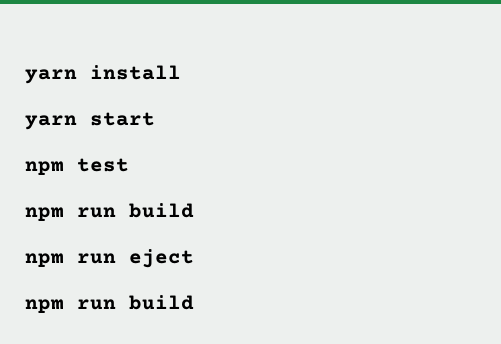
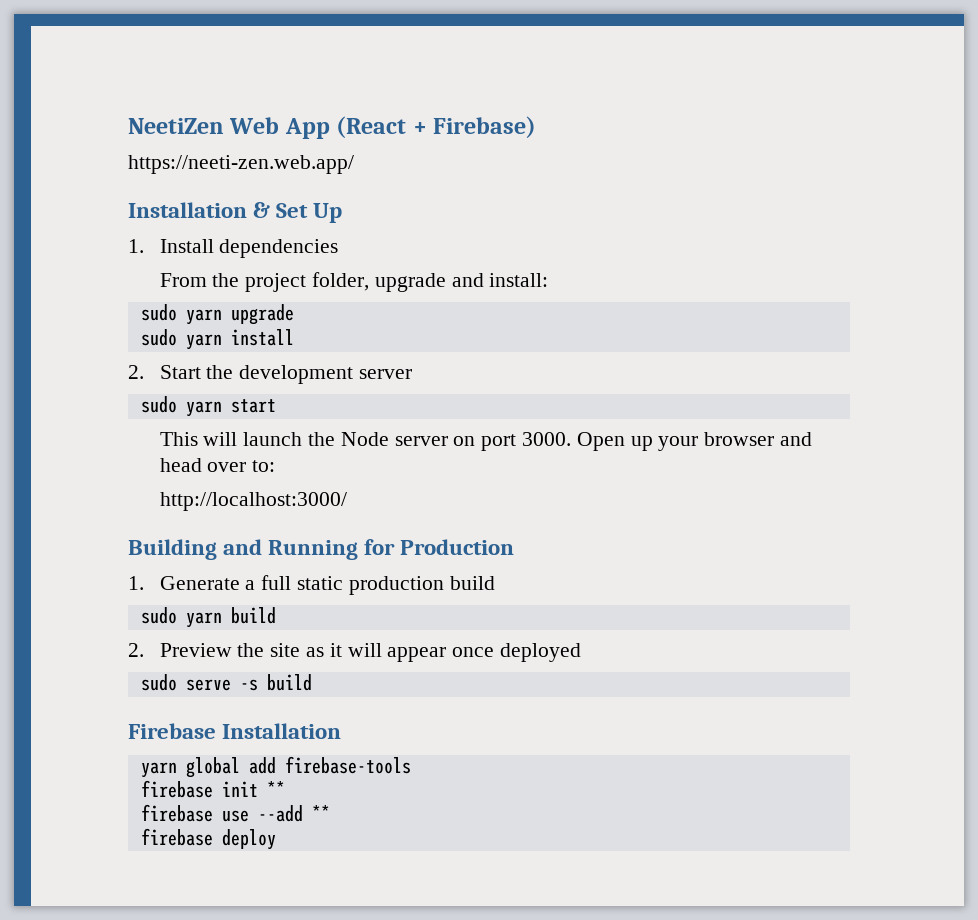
- yarn install
- yarn start
- npm test
- npm run build
- npm run eject
- npm run build
+ NeetiZen Web App (React + Firebase)
+ https://neeti-zen.web.app/
+ Installation & Set Up
+ 1. Install dependencies
+ From the project folder, upgrade and install:
+ sudo yarn upgrade
+ sudo yarn install
+ 2. Start the development server
+ sudo yarn start
+ This will launch the Node server on port 3000. Open up your browser and head over to:
+ http://localhost:3000/
+ Building and Running for Production
+ 1. Generate a full static production build
+ sudo yarn build
+ 2. Preview the site as it will appear once deployed
+ sudo serve -s build
+ Firebase Installation
+ yarn global add firebase-tools
+ firebase init **
+ firebase use --add **
+ firebase deploy

